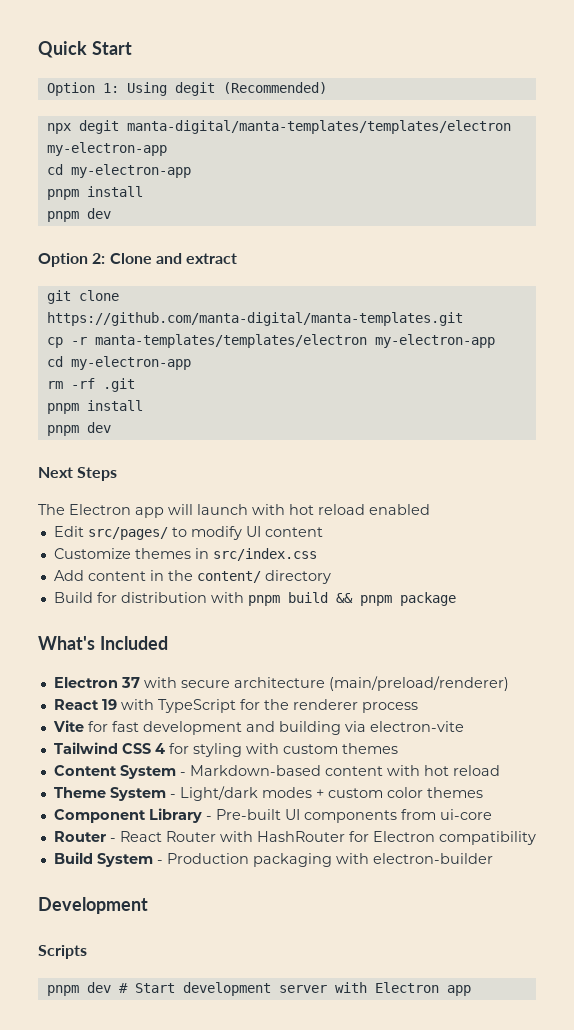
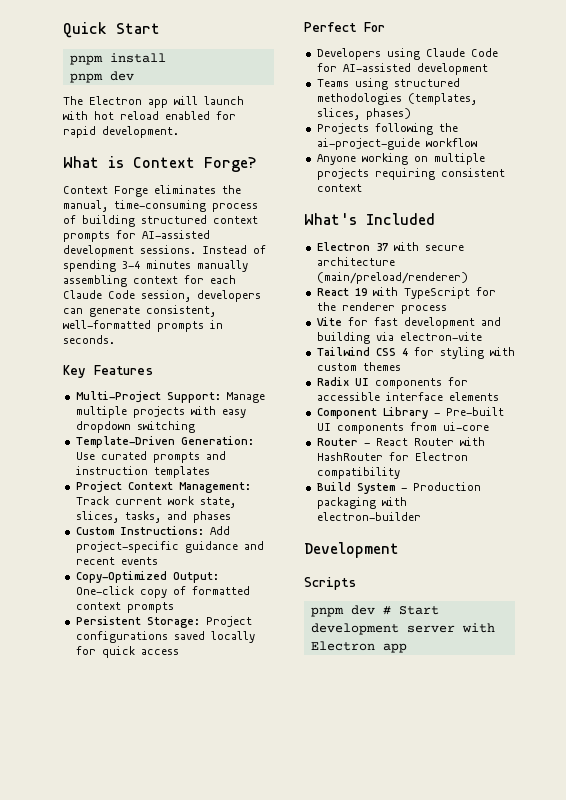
- Option 1: Using degit (Recommended)
- npx degit manta-digital/manta-templates/templates/electron my-electron-app
- cd my-electron-app
  pnpm install
  pnpm dev
- Option 2: Clone and extract
- git clone https://github.com/manta-digital/manta-templates.git
- cp -r manta-templates/templates/electron my-electron-app
- cd my-electron-app
- rm -rf .git
- pnpm install
- pnpm dev
- Next Steps
- The Electron app will launch with hot reload enabled
- Edit src/pages/ to modify UI content
- Customize themes in src/index.css
- Add content in the content/ directory
- Build for distribution with pnpm build && pnpm package
+ The Electron app will launch with hot reload enabled for rapid development.
+ What is Context Forge?
+ Context Forge eliminates the manual, time-consuming process of building structured context prompts for AI-assisted development sessions. Instead of spending 3-4 minutes manually assembling context for each Claude Code session, developers can generate consistent, well-formatted prompts in seconds.
+ Key Features
+ Multi-Project Support: Manage multiple projects with easy dropdown switching
+ Template-Driven Generation: Use curated prompts and instruction templates
+ Project Context Management: Track current work state, slices, tasks, and phases
+ Custom Instructions: Add project-specific guidance and recent events
+ Copy-Optimized Output: One-click copy of formatted context prompts
+ Persistent Storage: Project configurations saved locally for quick access
+ Perfect For
+ Developers using Claude Code for AI-assisted development
+ Teams using structured methodologies (templates, slices, phases)
+ Projects following the ai-project-guide workflow
+ Anyone working on multiple projects requiring consistent context
- Content System - Markdown-based content with hot reload
- Theme System - Light/dark modes + custom color themes
+ Radix UI components for accessible interface elements

